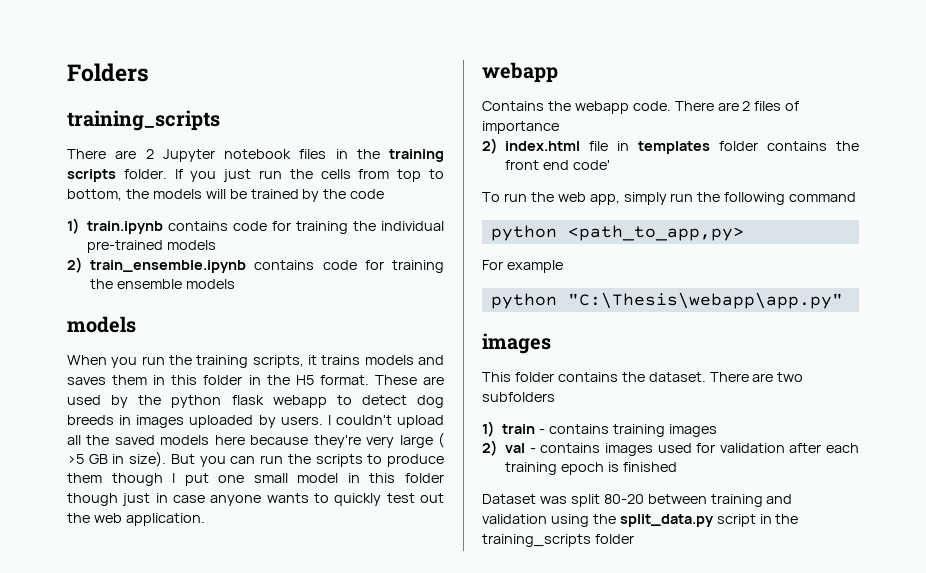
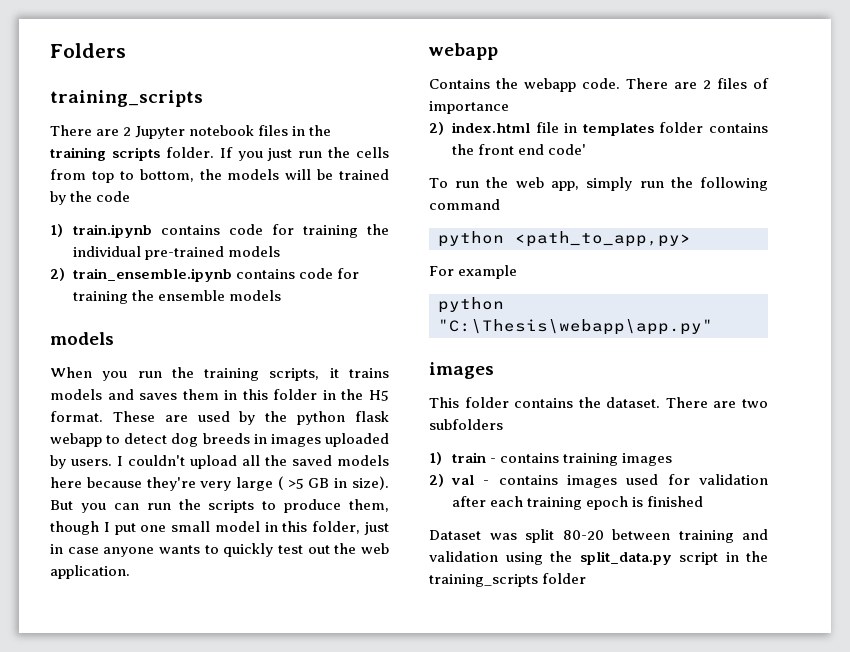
- But you can run the scripts to produce them though I put one small model in this folder though just in case anyone wants to quickly test out the web application.
+ But you can run the scripts to produce them, though I put one small model in this folder, just in case anyone wants to quickly test out the web application.

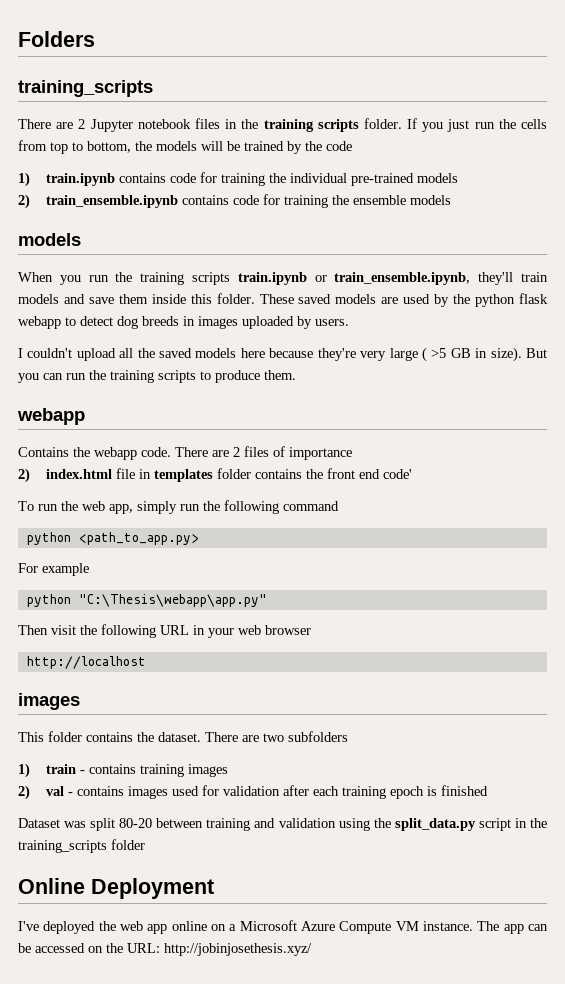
- When you run the training scripts, it trains models and saves them in this folder in the H5 format. These are used by the python flask webapp to detect dog breeds in images uploaded by users. I couldn't upload all the saved models here because they're very large ( >5 GB in size).
+ When you run the training scripts train.ipynb or train_ensemble.ipynb, they'll train models and save them inside this folder. These saved models are used by the python flask webapp to detect dog breeds in images uploaded by users.
+ I couldn't upload all the saved models here because they're very large ( >5 GB in size).
- But you can run the scripts to produce them, though I put one small model in this folder, just in case anyone wants to quickly test out the web application.
+ But you can run the training scripts to produce them.
- python <path_to_app,py>
+ python <path_to_app.py>
+ Then visit the following URL in your web browser
+ http://localhost
+ Online Deployment
+ I've deployed the web app online on a Microsoft Azure Compute VM instance. The app can be accessed on the URL: http://jobinjosethesis.xyz/

